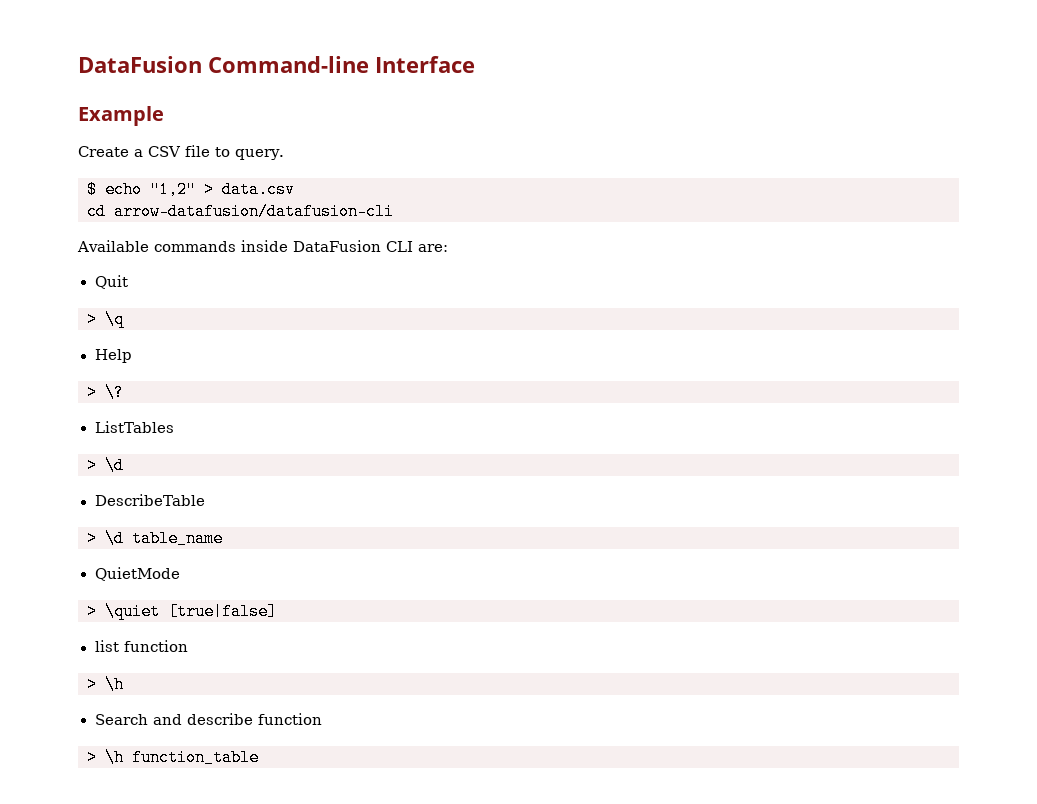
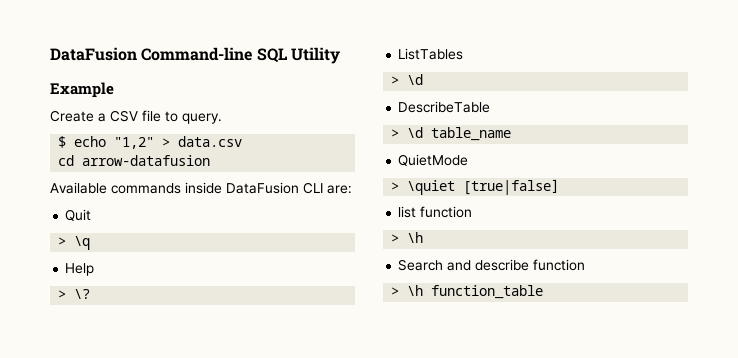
- DataFusion Command-line Interface
+ DataFusion Command-line SQL Utility
- cd arrow-datafusion/datafusion-cli
+ cd arrow-datafusion

